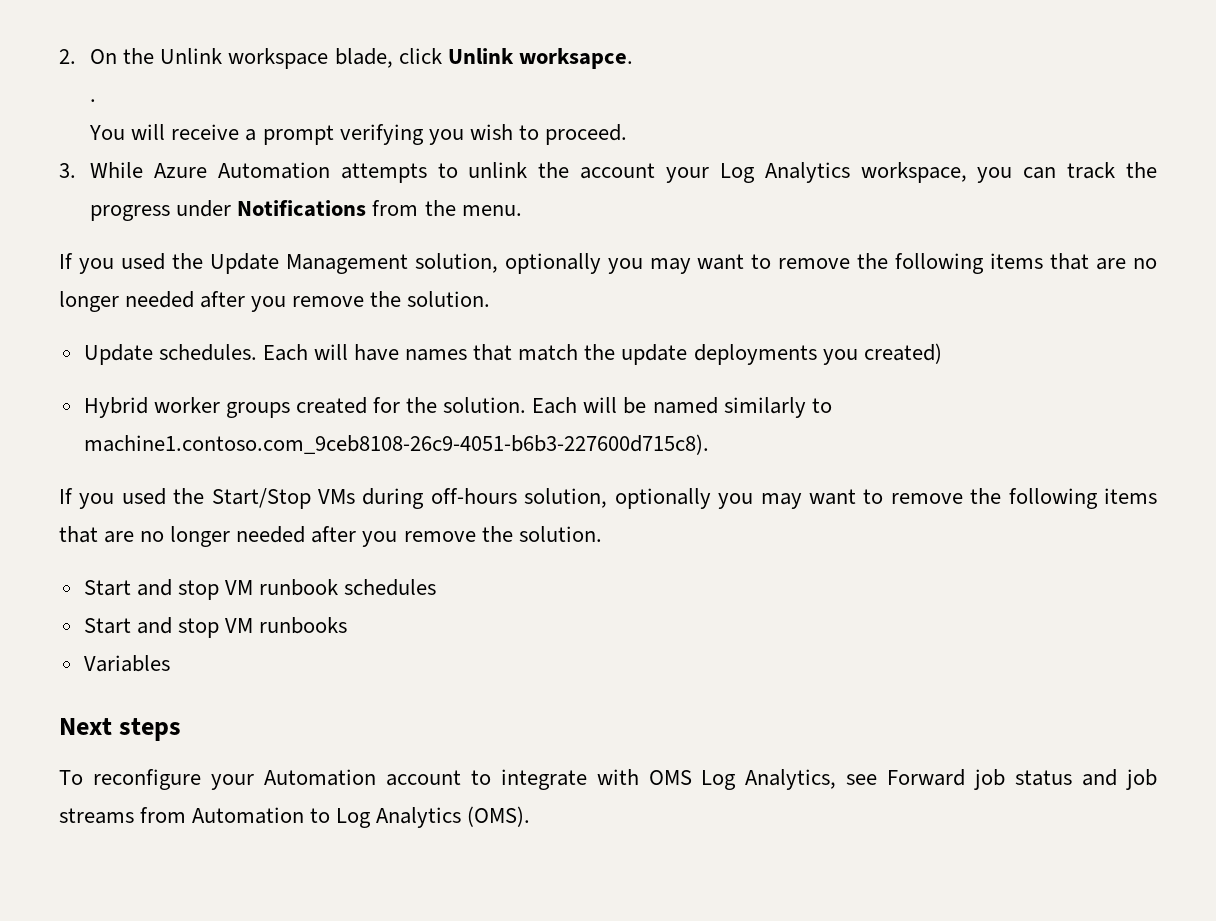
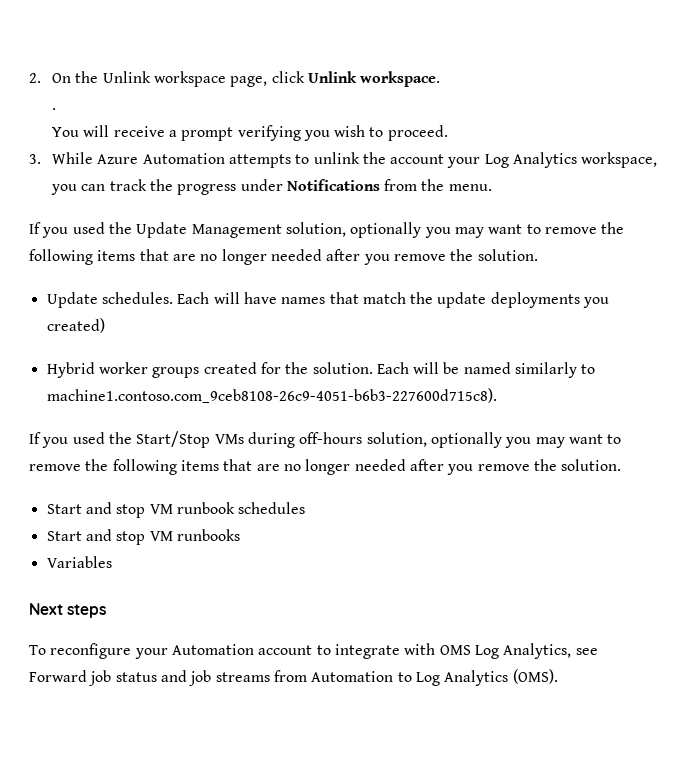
- 2. On the Unlink workspace blade, click Unlink worksapce.
+ 2. On the Unlink workspace page, click Unlink workspace.

